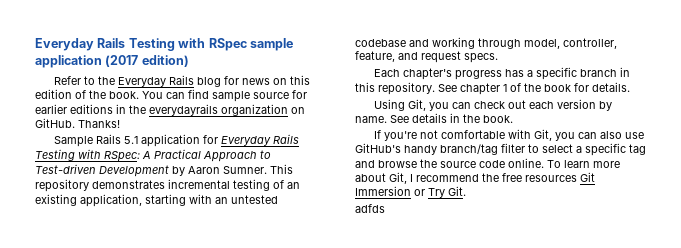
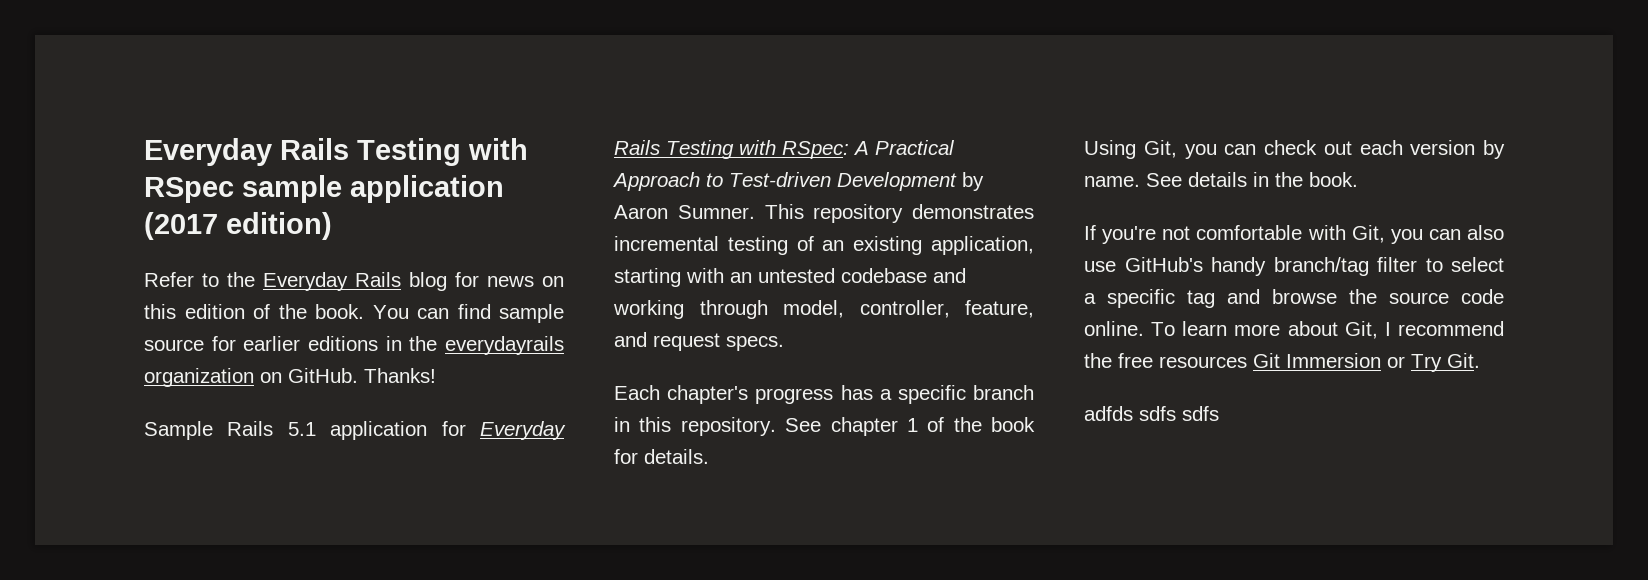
- adfds
+ adfds sdfs sdfs

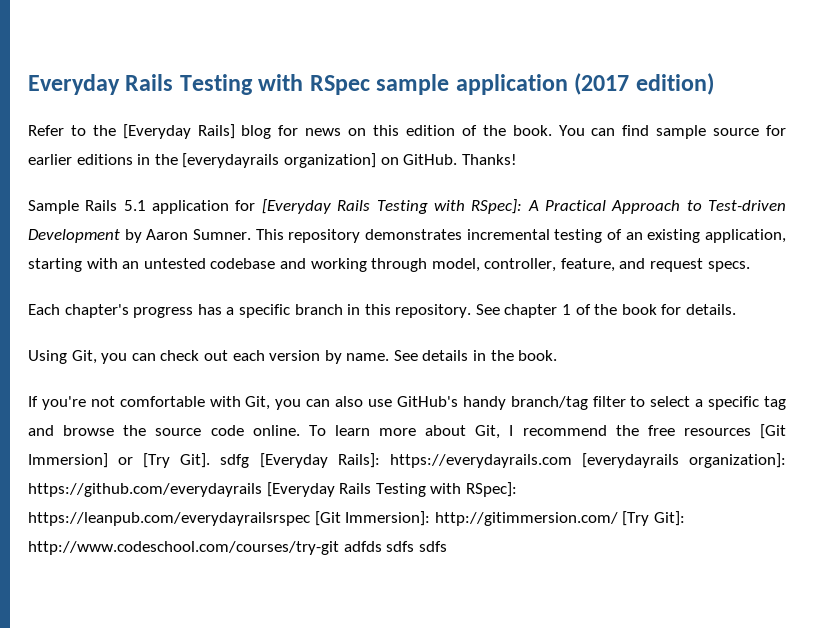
- Refer to the Everyday Rails blog for news on this edition of the book.
+ Refer to the [Everyday Rails] blog for news on this edition of the book.
- You can find sample source for earlier editions in the everydayrails organization on GitHub.
+ You can find sample source for earlier editions in the [everydayrails organization] on GitHub.
- Sample Rails 5.1 application for Everyday Rails Testing with RSpec: A Practical Approach to Test-driven Development by Aaron Sumner.
+ Sample Rails 5.1 application for [Everyday Rails Testing with RSpec]: A Practical Approach to Test-driven Development by Aaron Sumner.
- To learn more about Git, I recommend the free resources Git Immersion or Try Git.
- adfds sdfs sdfs
+ To learn more about Git, I recommend the free resources [Git Immersion] or [Try Git]. sdfg [Everyday Rails]: https://everydayrails.com [everydayrails organization]: https://github.com/everydayrails [Everyday Rails Testing with RSpec]: https://leanpub.com/everydayrailsrspec [Git Immersion]: http://gitimmersion.com/ [Try Git]: http://www.codeschool.com/courses/try-git adfds sdfs sdfs

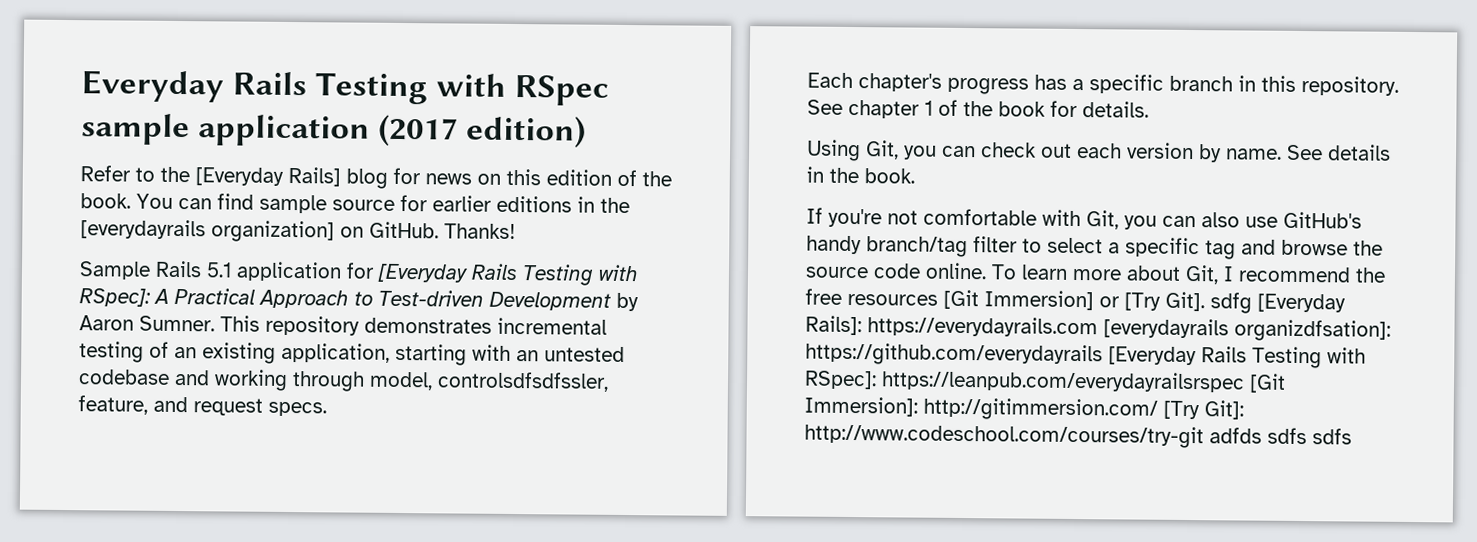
- This repository demonstrates incremental testing of an existing application, starting with an untested codebase and working through model, controller, feature, and request specs.
+ This repository demonstrates incremental testing of an existing application, starting with an untested codebase and working through model, controlsdfsdfssler, feature, and request specs.
- To learn more about Git, I recommend the free resources [Git Immersion] or [Try Git]. sdfg [Everyday Rails]: https://everydayrails.com [everydayrails organization]: https://github.com/everydayrails [Everyday Rails Testing with RSpec]: https://leanpub.com/everydayrailsrspec [Git Immersion]: http://gitimmersion.com/ [Try Git]: http://www.codeschool.com/courses/try-git adfds sdfs sdfs
+ To learn more about Git, I recommend the free resources [Git Immersion] or [Try Git]. sdfg [Everyday Rails]: https://everydayrails.com [everydayrails organizdfsation]: https://github.com/everydayrails [Everyday Rails Testing with RSpec]: https://leanpub.com/everydayrailsrspec [Git Immersion]: http://gitimmersion.com/ [Try Git]: http://www.codeschool.com/courses/try-git adfds sdfs sdfs

